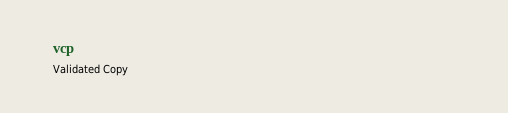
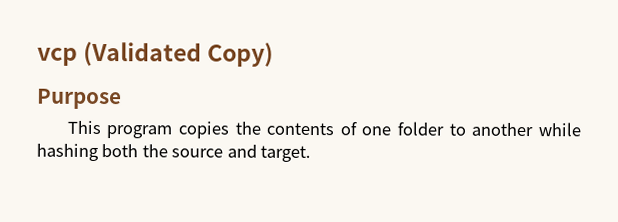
- vcp
- Validated Copy
+ vcp (Validated Copy)
+ Purpose
+ This program copies the contents of one folder to another while hashing both the source and target.

